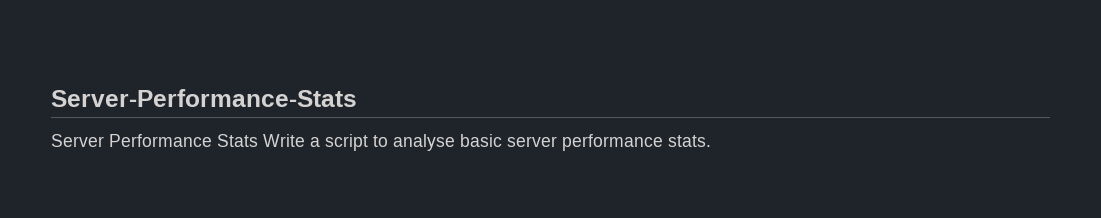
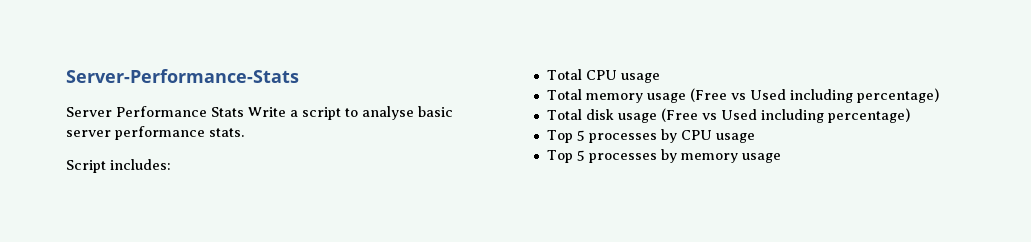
+ Script includes:
+ Total CPU usage
+ Total memory usage (Free vs Used including percentage)
+ Total disk usage (Free vs Used including percentage)
+ Top 5 processes by CPU usage
+ Top 5 processes by memory usage

